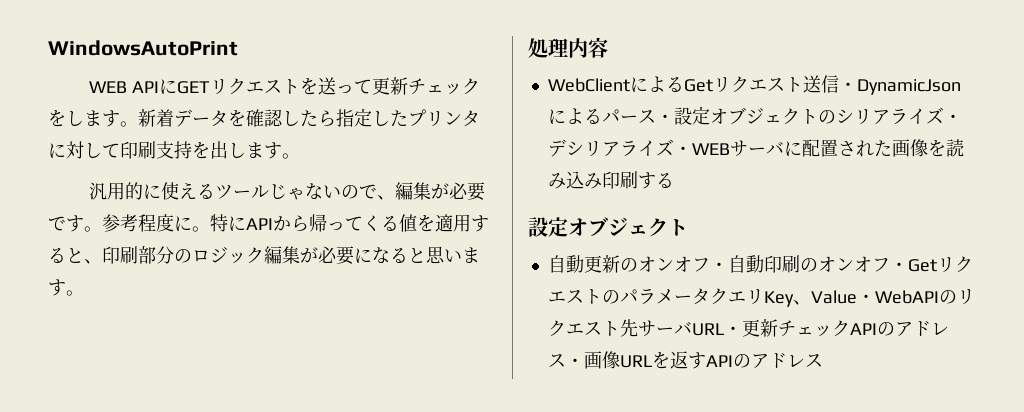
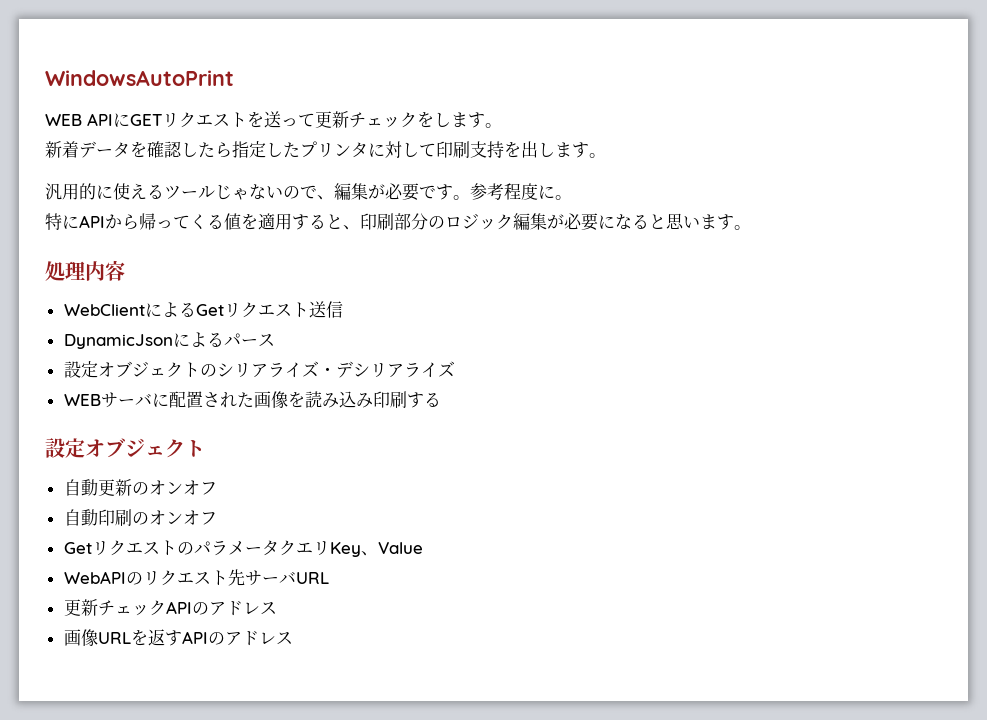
- WEB APIにGETリクエストを送って更新チェックをします。新着データを確認したら指定したプリンタに対して印刷支持を出します。
+ WEB APIにGETリクエストを送って更新チェックをします。
+ 新着データを確認したら指定したプリンタに対して印刷支持を出します。
- 参考程度に。特にAPIから帰ってくる値を適用すると、印刷部分のロジック編集が必要になると思います。
+ 参考程度に。
+ 特にAPIから帰ってくる値を適用すると、印刷部分のロジック編集が必要になると思います。
- WebClientによるGetリクエスト送信・DynamicJsonによるパース・設定オブジェクトのシリアライズ・デシリアライズ・WEBサーバに配置された画像を読み込み印刷する
+ WebClientによるGetリクエスト送信
+ DynamicJsonによるパース
+ 設定オブジェクトのシリアライズ・デシリアライズ
+ WEBサーバに配置された画像を読み込み印刷する
- 自動更新のオンオフ・自動印刷のオンオフ・GetリクエストのパラメータクエリKey、Value・WebAPIのリクエスト先サーバURL・更新チェックAPIのアドレス・画像URLを返すAPIのアドレス
+ 自動更新のオンオフ
+ 自動印刷のオンオフ
+ GetリクエストのパラメータクエリKey、Value
+ WebAPIのリクエスト先サーバURL
+ 更新チェックAPIのアドレス
+ 画像URLを返すAPIのアドレス

